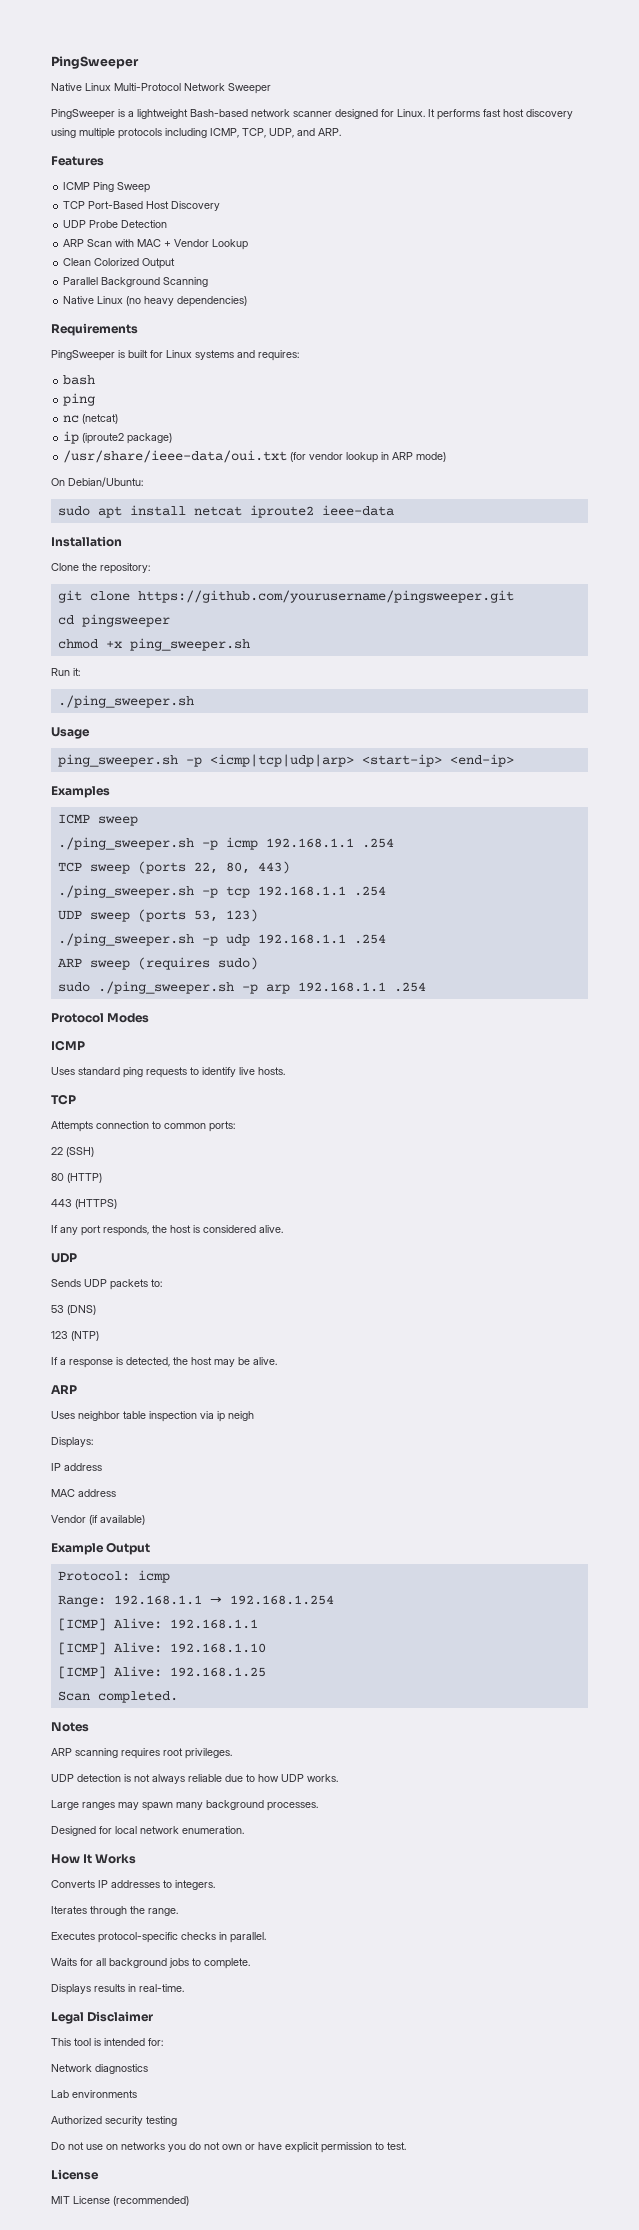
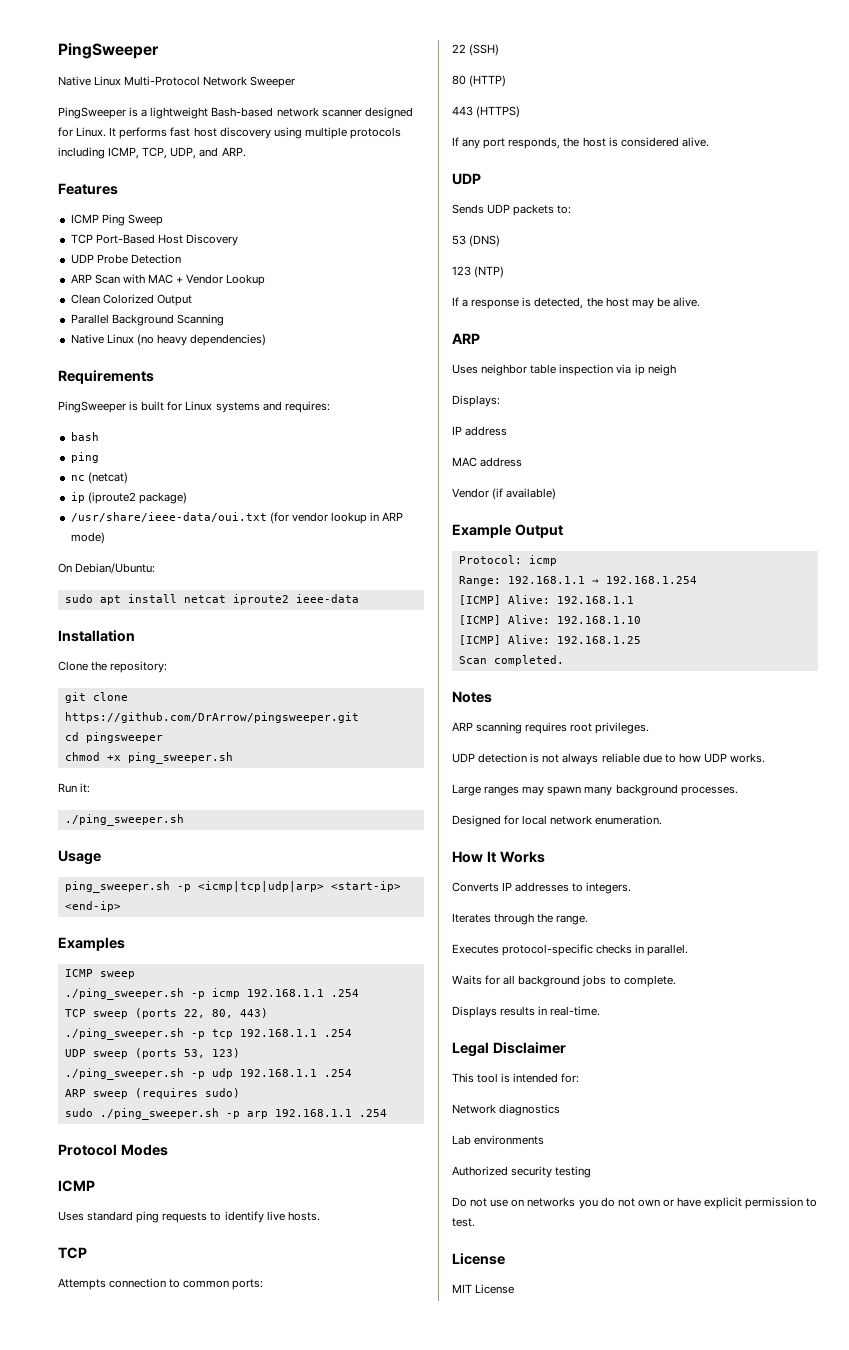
- git clone https://github.com/yourusername/pingsweeper.git
+ git clone https://github.com/DrArrow/pingsweeper.git
- MIT License (recommended)
+ MIT License

